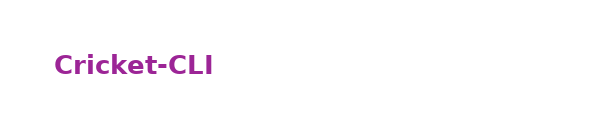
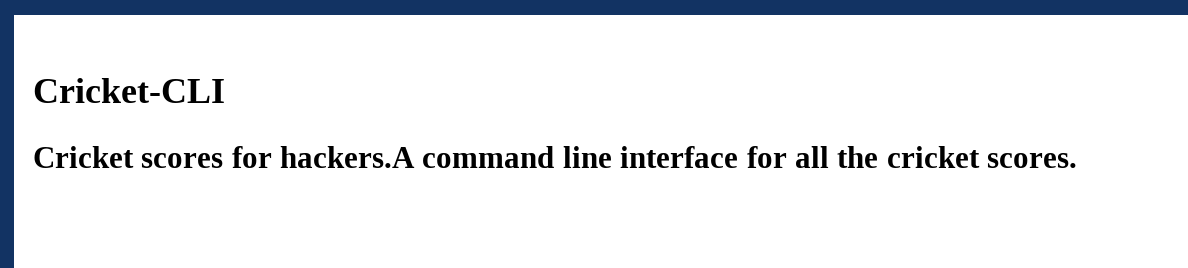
+ Cricket scores for hackers.A command line interface for all the cricket scores.

